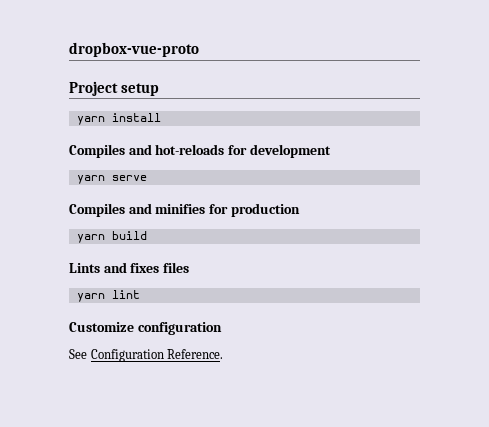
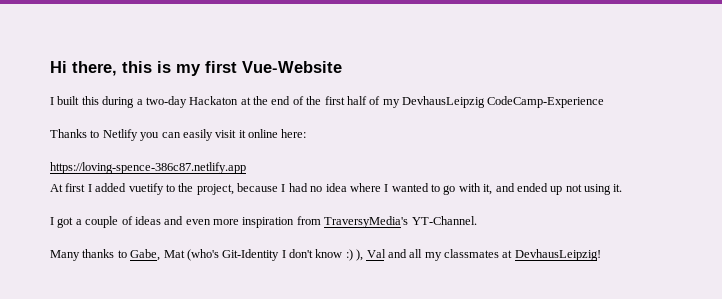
- dropbox-vue-proto
- Project setup
- yarn install
- Compiles and hot-reloads for development
- yarn serve
- Compiles and minifies for production
- yarn build
- Lints and fixes files
- yarn lint
- Customize configuration
- See Configuration Reference.
+ Hi there, this is my first Vue-Website
+ I built this during a two-day Hackaton at the end of the first half of my DevhausLeipzig CodeCamp-Experience
+ Thanks to Netlify you can easily visit it online here:
+ https://loving-spence-386c87.netlify.app
+ At first I added vuetify to the project, because I had no idea where I wanted to go with it, and ended up not using it.
+ I got a couple of ideas and even more inspiration from TraversyMedia's YT-Channel.
+ Many thanks to Gabe, Mat (who's Git-Identity I don't know :) ), Val and all my classmates at DevhausLeipzig!

